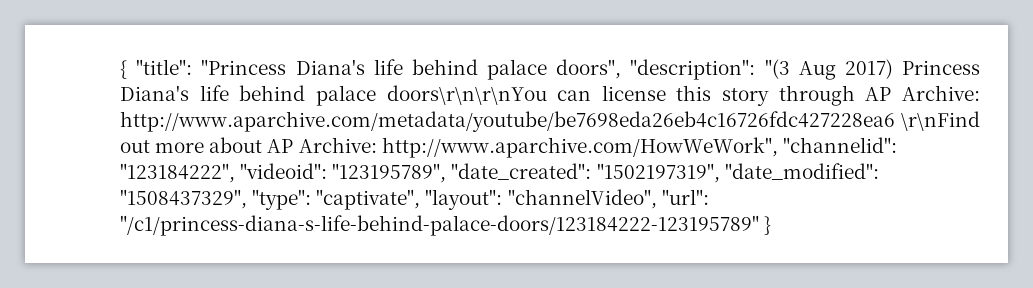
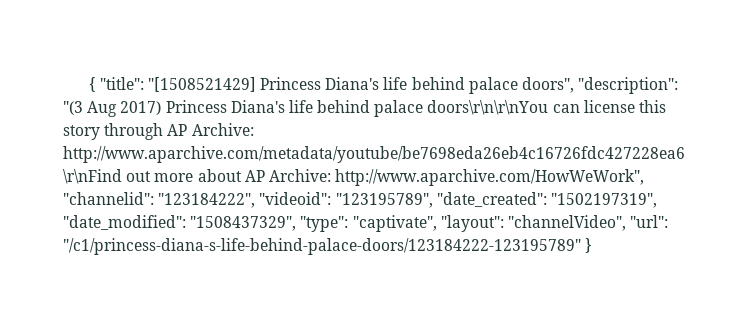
- { "title": "Princess Diana's life behind palace doors", "description": "(3 Aug 2017) Princess Diana's life behind palace doors\r\n\r\nYou can license this story through AP Archive: http://www.aparchive.com/metadata/youtube/be7698eda26eb4c16726fdc427228ea6 \r\nFind out more about AP Archive: http://www.aparchive.com/HowWeWork", "channelid": "123184222", "videoid": "123195789", "date_created": "1502197319", "date_modified": "1508437329", "type": "captivate", "layout": "channelVideo", "url": "/c1/princess-diana-s-life-behind-palace-doors/123184222-123195789" }
+ { "title": "[1508521429] Princess Diana's life behind palace doors", "description": "(3 Aug 2017) Princess Diana's life behind palace doors\r\n\r\nYou can license this story through AP Archive: http://www.aparchive.com/metadata/youtube/be7698eda26eb4c16726fdc427228ea6 \r\nFind out more about AP Archive: http://www.aparchive.com/HowWeWork", "channelid": "123184222", "videoid": "123195789", "date_created": "1502197319", "date_modified": "1508437329", "type": "captivate", "layout": "channelVideo", "url": "/c1/princess-diana-s-life-behind-palace-doors/123184222-123195789" }

